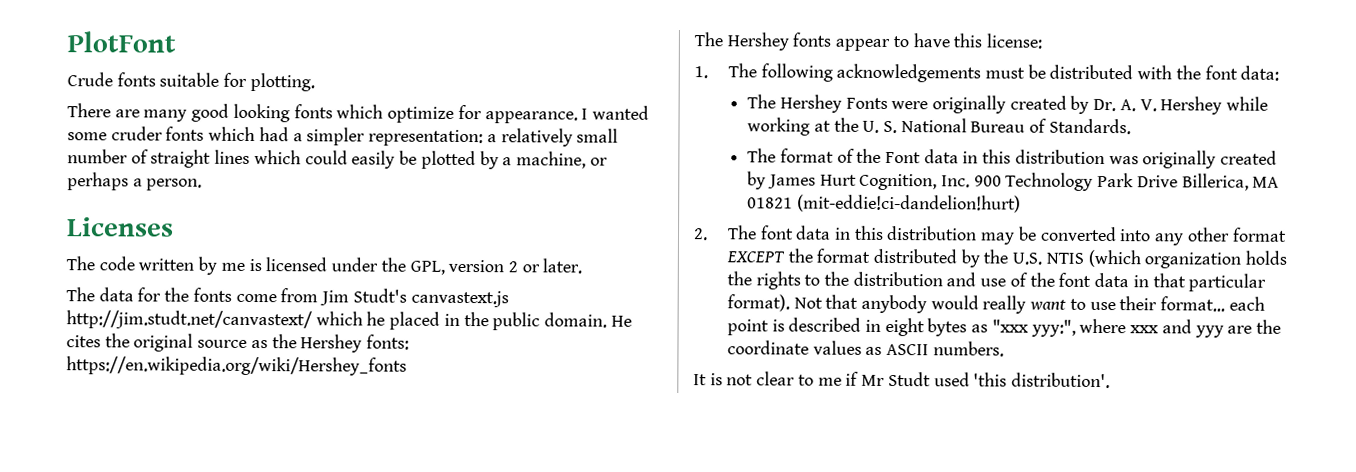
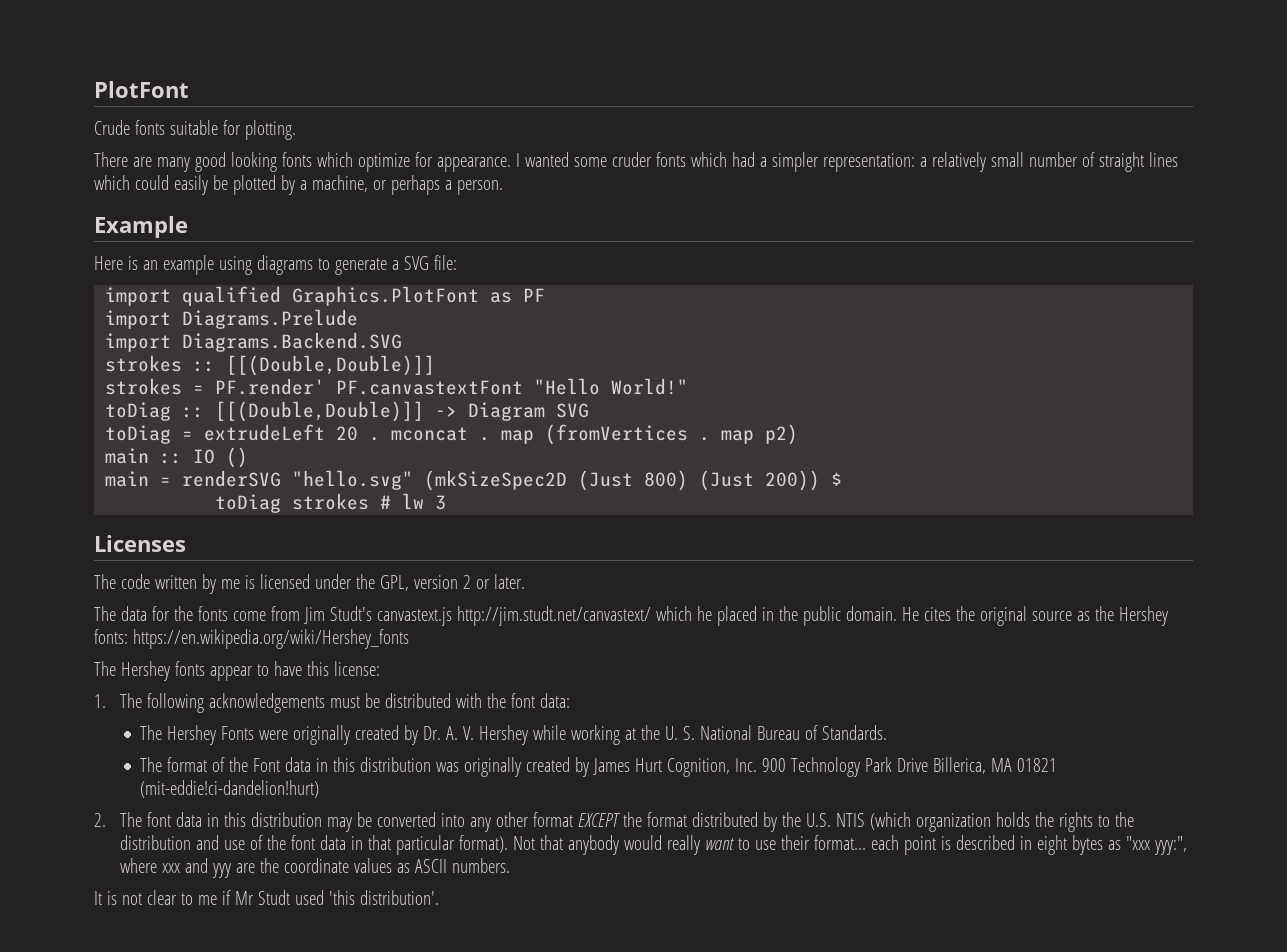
+ Example
+ Here is an example using diagrams to generate a SVG file:
+ import qualified Graphics.PlotFont as PF
+ import Diagrams.Prelude
+ import Diagrams.Backend.SVG
+ strokes :: [[(Double,Double)]]
+ strokes = PF.render' PF.canvastextFont "Hello World!"
+ toDiag :: [[(Double,Double)]] -> Diagram SVG
+ toDiag = extrudeLeft 20 . mconcat . map (fromVertices . map p2)
+ main :: IO ()
+ main = renderSVG "hello.svg" (mkSizeSpec2D (Just 800) (Just 200)) $
+ toDiag strokes # lw 3

